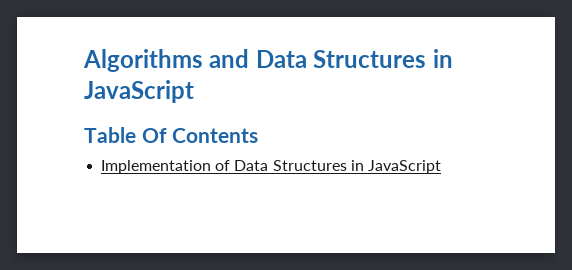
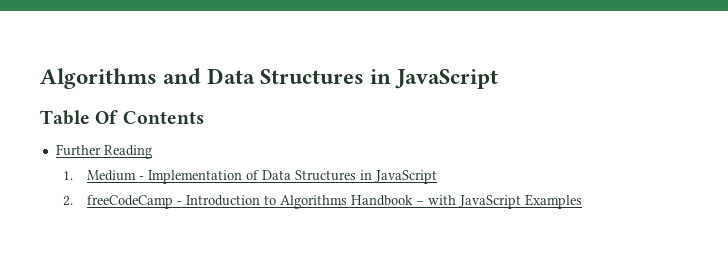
- Implementation of Data Structures in JavaScript
+ Further Reading
+ 1. Medium - Implementation of Data Structures in JavaScript
+ 2. freeCodeCamp - Introduction to Algorithms Handbook – with JavaScript Examples

